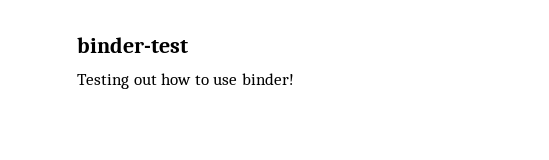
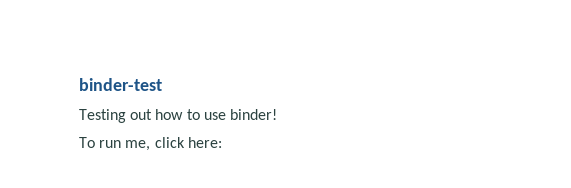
+ To run me, click here:

